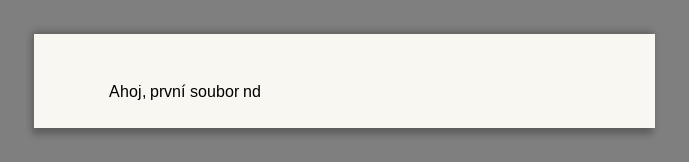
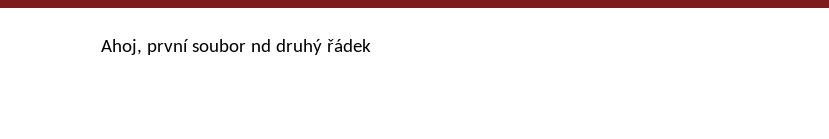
- Ahoj, první soubor nd
+ Ahoj, první soubor nd druhý řádek

